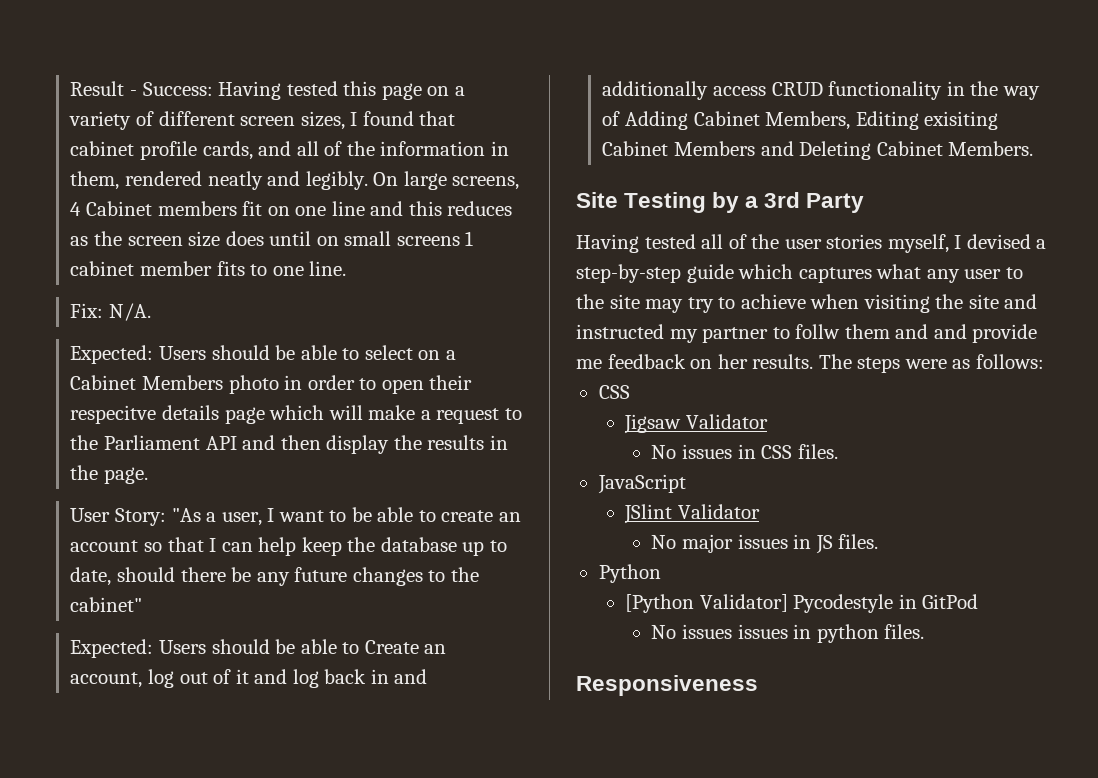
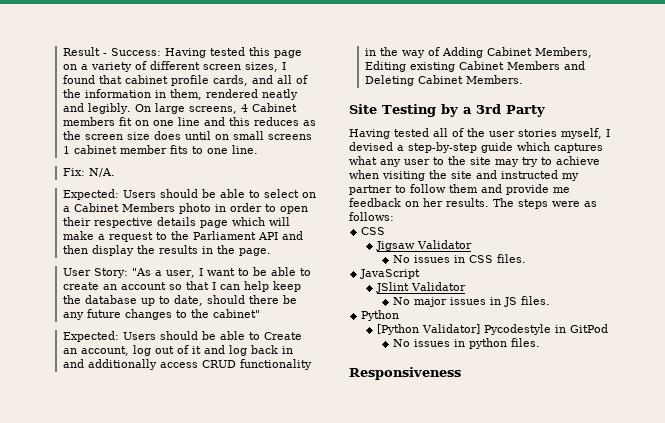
- Expected: Users should be able to select on a Cabinet Members photo in order to open their respecitve details page which will make a request to the Parliament API and then display the results in the page.
+ Expected: Users should be able to select on a Cabinet Members photo in order to open their respective details page which will make a request to the Parliament API and then display the results in the page.
- Expected: Users should be able to Create an account, log out of it and log back in and additionally access CRUD functionality in the way of Adding Cabinet Members, Editing exisiting Cabinet Members and Deleting Cabinet Members.
+ Expected: Users should be able to Create an account, log out of it and log back in and additionally access CRUD functionality in the way of Adding Cabinet Members, Editing existing Cabinet Members and Deleting Cabinet Members.
- Having tested all of the user stories myself, I devised a step-by-step guide which captures what any user to the site may try to achieve when visiting the site and instructed my partner to follw them and and provide me feedback on her results.
+ Having tested all of the user stories myself, I devised a step-by-step guide which captures what any user to the site may try to achieve when visiting the site and instructed my partner to follow them and provide me feedback on her results.
- No issues issues in python files.
+ No issues in python files.

